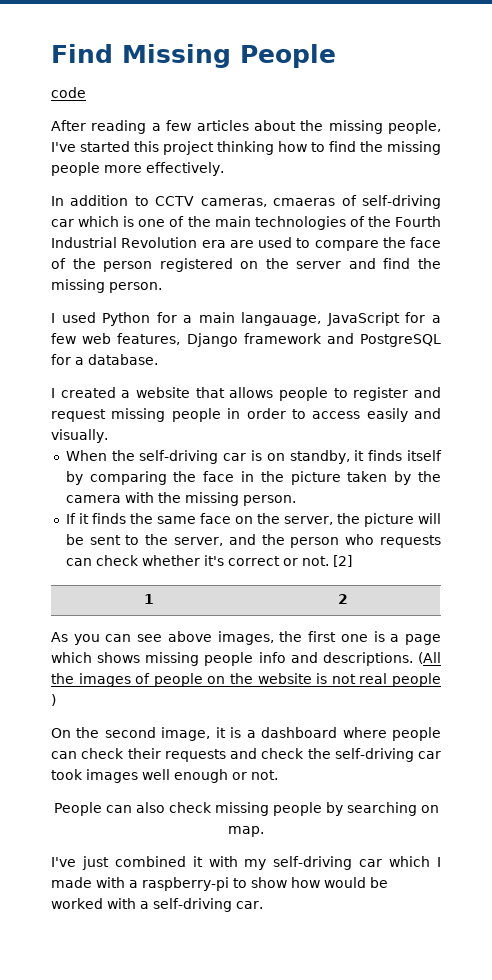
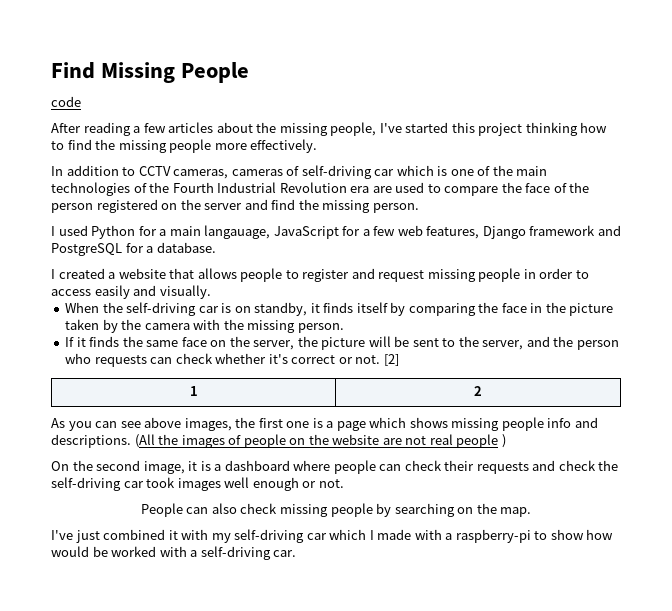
- In addition to CCTV cameras, cmaeras of self-driving car which is one of the main technologies of the Fourth Industrial Revolution era are used to compare the face of the person registered on the server and find the missing person.
+ In addition to CCTV cameras, cameras of self-driving car which is one of the main technologies of the Fourth Industrial Revolution era are used to compare the face of the person registered on the server and find the missing person.
- (All the images of people on the website is not real people )
+ (All the images of people on the website are not real people )
- People can also check missing people by searching on map.
+ People can also check missing people by searching on the map.

